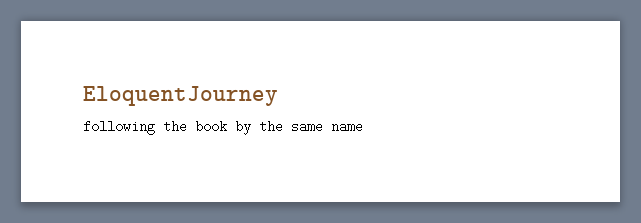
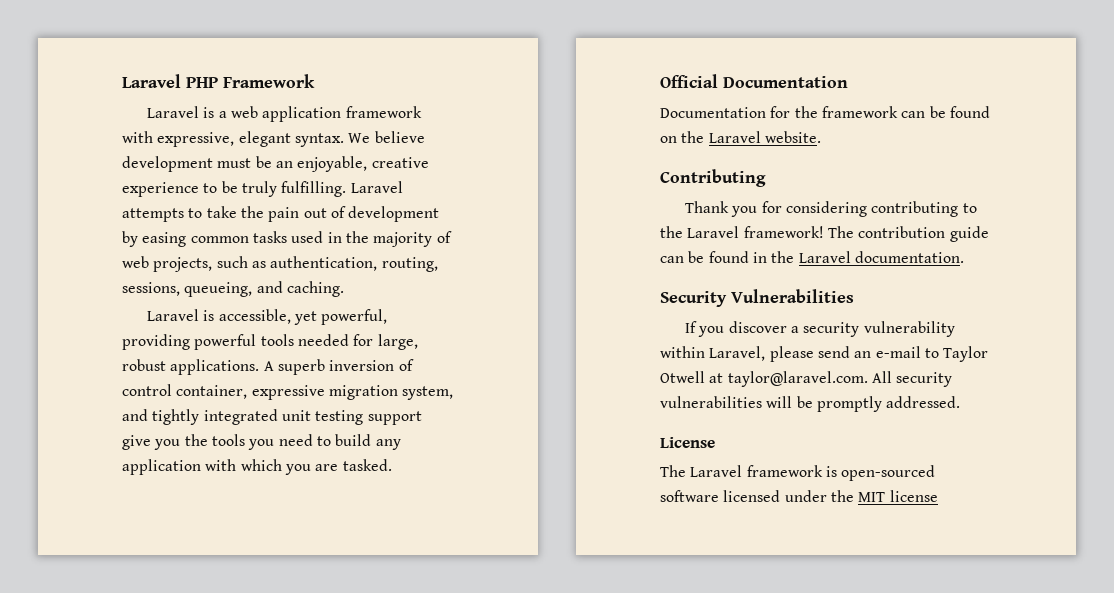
- EloquentJourney
- following the book by the same name
+ Laravel PHP Framework
+ Laravel is a web application framework with expressive, elegant syntax. We believe development must be an enjoyable, creative experience to be truly fulfilling. Laravel attempts to take the pain out of development by easing common tasks used in the majority of web projects, such as authentication, routing, sessions, queueing, and caching.
+ Laravel is accessible, yet powerful, providing powerful tools needed for large, robust applications. A superb inversion of control container, expressive migration system, and tightly integrated unit testing support give you the tools you need to build any application with which you are tasked.
+ Official Documentation
+ Documentation for the framework can be found on the Laravel website.
+ Contributing
+ Thank you for considering contributing to the Laravel framework! The contribution guide can be found in the Laravel documentation.
+ Security Vulnerabilities
+ If you discover a security vulnerability within Laravel, please send an e-mail to Taylor Otwell at taylor@laravel.com. All security vulnerabilities will be promptly addressed.
+ License
+ The Laravel framework is open-sourced software licensed under the MIT license

